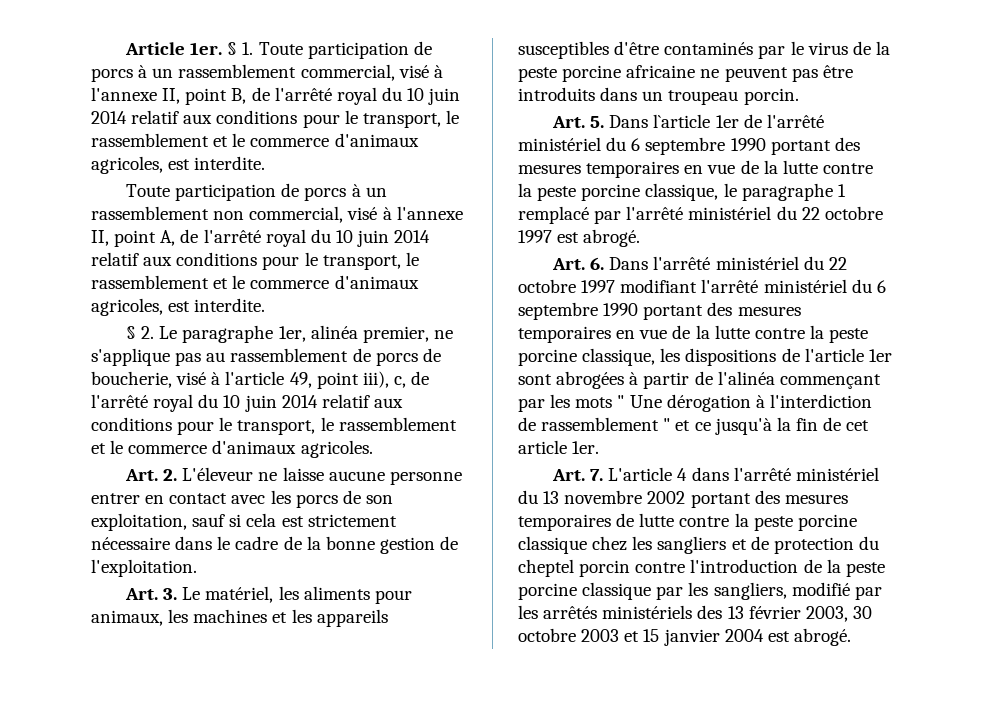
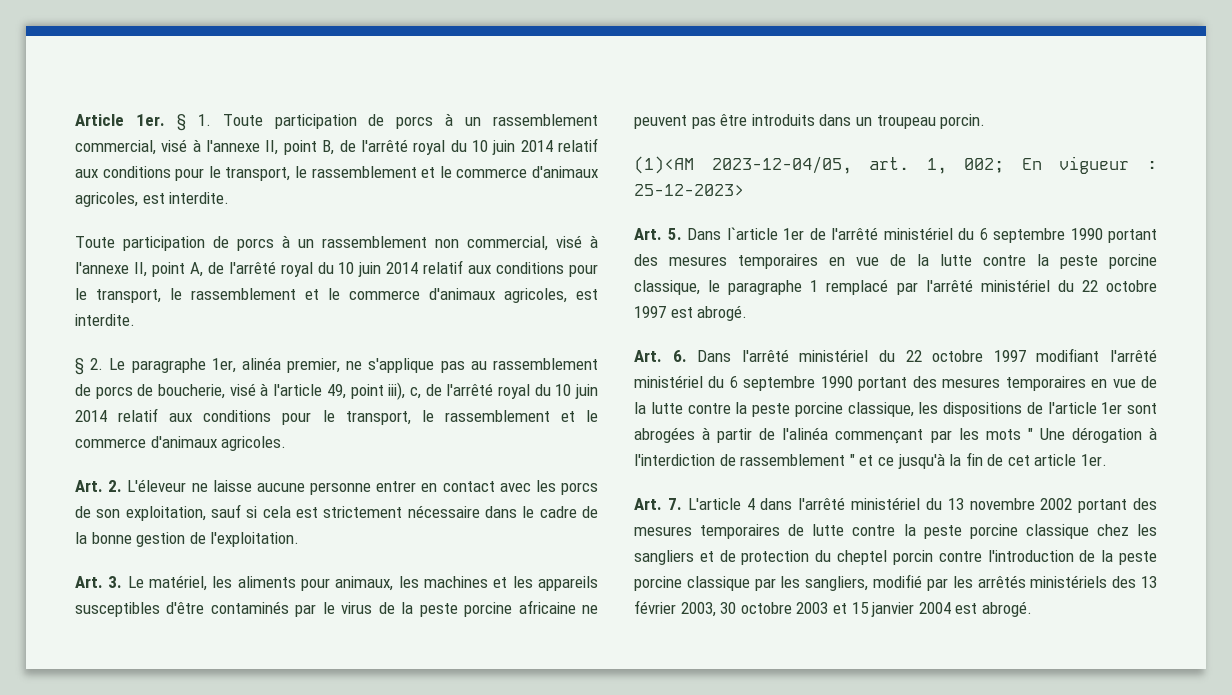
+ (1)<AM 2023-12-04/05, art. 1, 002; En vigueur : 25-12-2023>

